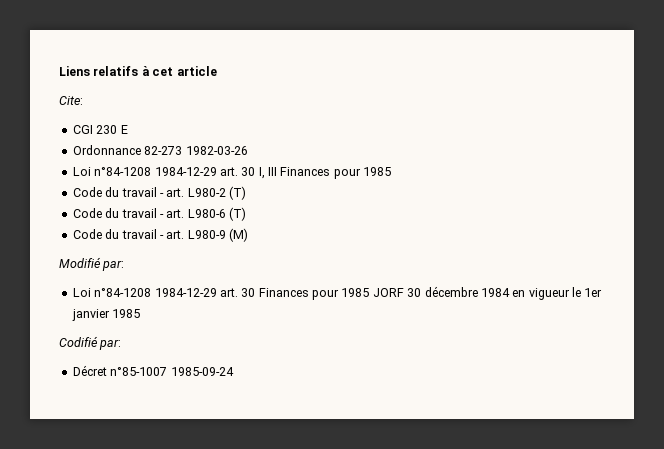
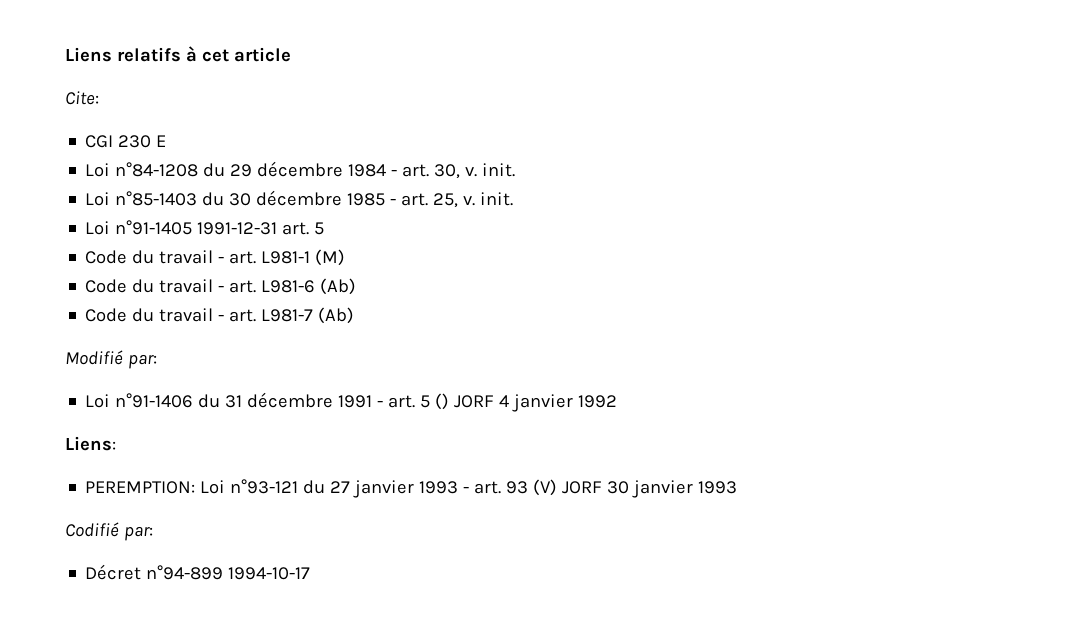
- Ordonnance 82-273 1982-03-26
- Loi n°84-1208 1984-12-29 art. 30 I, III Finances pour 1985
- Code du travail - art. L980-2 (T)
- Code du travail - art. L980-6 (T)
- Code du travail - art. L980-9 (M)
+ Loi n°84-1208 du 29 décembre 1984 - art. 30, v. init.
+ Loi n°85-1403 du 30 décembre 1985 - art. 25, v. init.
+ Loi n°91-1405 1991-12-31 art. 5
+ Code du travail - art. L981-1 (M)
+ Code du travail - art. L981-6 (Ab)
+ Code du travail - art. L981-7 (Ab)
- Loi n°84-1208 1984-12-29 art. 30 Finances pour 1985 JORF 30 décembre 1984 en vigueur le 1er janvier 1985
+ Loi n°91-1406 du 31 décembre 1991 - art. 5 () JORF 4 janvier 1992
+ Liens:
+ PEREMPTION: Loi n°93-121 du 27 janvier 1993 - art. 93 (V) JORF 30 janvier 1993
- Décret n°85-1007 1985-09-24
+ Décret n°94-899 1994-10-17

